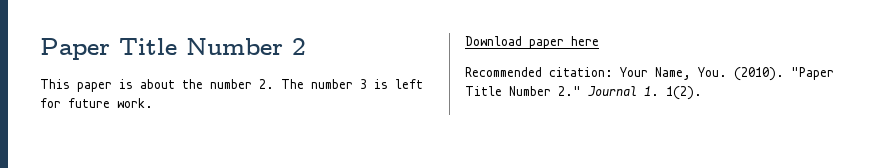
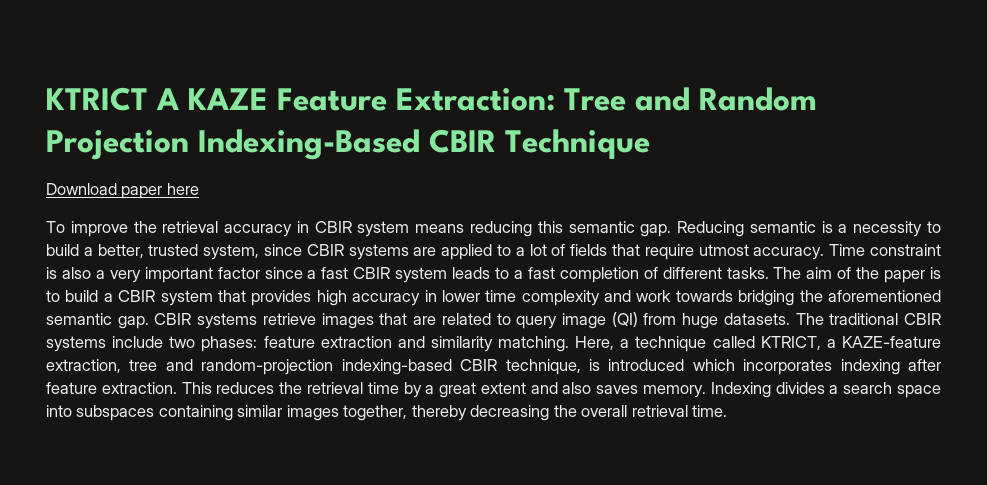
- Paper Title Number 2
- This paper is about the number 2. The number 3 is left for future work.
+ KTRICT A KAZE Feature Extraction: Tree and Random Projection Indexing-Based CBIR Technique
  Download paper here
- Recommended citation: Your Name, You. (2010). "Paper Title Number 2." Journal 1. 1(2).
+ To improve the retrieval accuracy in CBIR system means reducing this semantic gap. Reducing semantic is a necessity to build a better, trusted system, since CBIR systems are applied to a lot of fields that require utmost accuracy. Time constraint is also a very important factor since a fast CBIR system leads to a fast completion of different tasks. The aim of the paper is to build a CBIR system that provides high accuracy in lower time complexity and work towards bridging the aforementioned semantic gap. CBIR systems retrieve images that are related to query image (QI) from huge datasets. The traditional CBIR systems include two phases: feature extraction and similarity matching. Here, a technique called KTRICT, a KAZE-feature extraction, tree and random-projection indexing-based CBIR technique, is introduced which incorporates indexing after feature extraction. This reduces the retrieval time by a great extent and also saves memory. Indexing divides a search space into subspaces containing similar images together, thereby decreasing the overall retrieval time.

